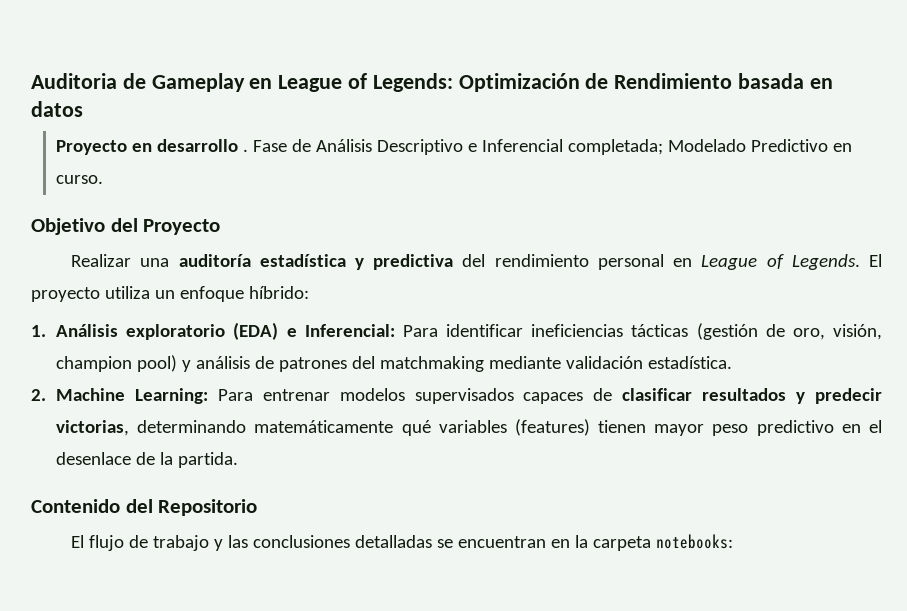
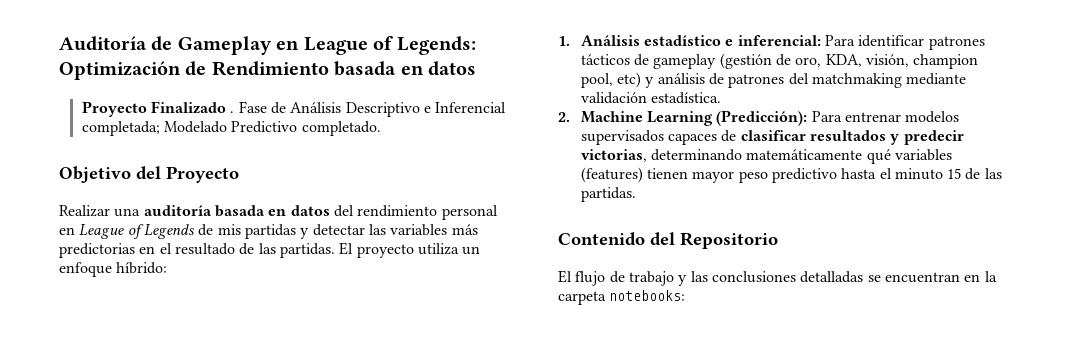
- Auditoria de Gameplay en League of Legends: Optimización de Rendimiento basada en datos
+ Auditoría de Gameplay en League of Legends: Optimización de Rendimiento basada en datos
- Proyecto en desarrollo .
+ Proyecto Finalizado .
- Fase de Análisis Descriptivo e Inferencial completada; Modelado Predictivo en curso.
+ Fase de Análisis Descriptivo e Inferencial completada; Modelado Predictivo completado.
- Realizar una auditoría estadística y predictiva del rendimiento personal en League of Legends.
+ Realizar una auditoría basada en datos del rendimiento personal en League of Legends de mis partidas y detectar las variables más predictorias en el resultado de las partidas.
- 1. Análisis exploratorio (EDA) e Inferencial: Para identificar ineficiencias tácticas (gestión de oro, visión, champion pool) y análisis de patrones del matchmaking mediante validación estadística.
+ 1. Análisis estadístico e inferencial: Para identificar patrones tácticos de gameplay (gestión de oro, KDA, visión, champion pool, etc) y análisis de patrones del matchmaking mediante validación estadística.
- 2. Machine Learning: Para entrenar modelos supervisados capaces de clasificar resultados y predecir victorias, determinando matemáticamente qué variables (features) tienen mayor peso predictivo en el desenlace de la partida.
+ 2. Machine Learning (Predicción): Para entrenar modelos supervisados capaces de clasificar resultados y predecir victorias, determinando matemáticamente qué variables (features) tienen mayor peso predictivo hasta el minuto 15 de las partidas.

